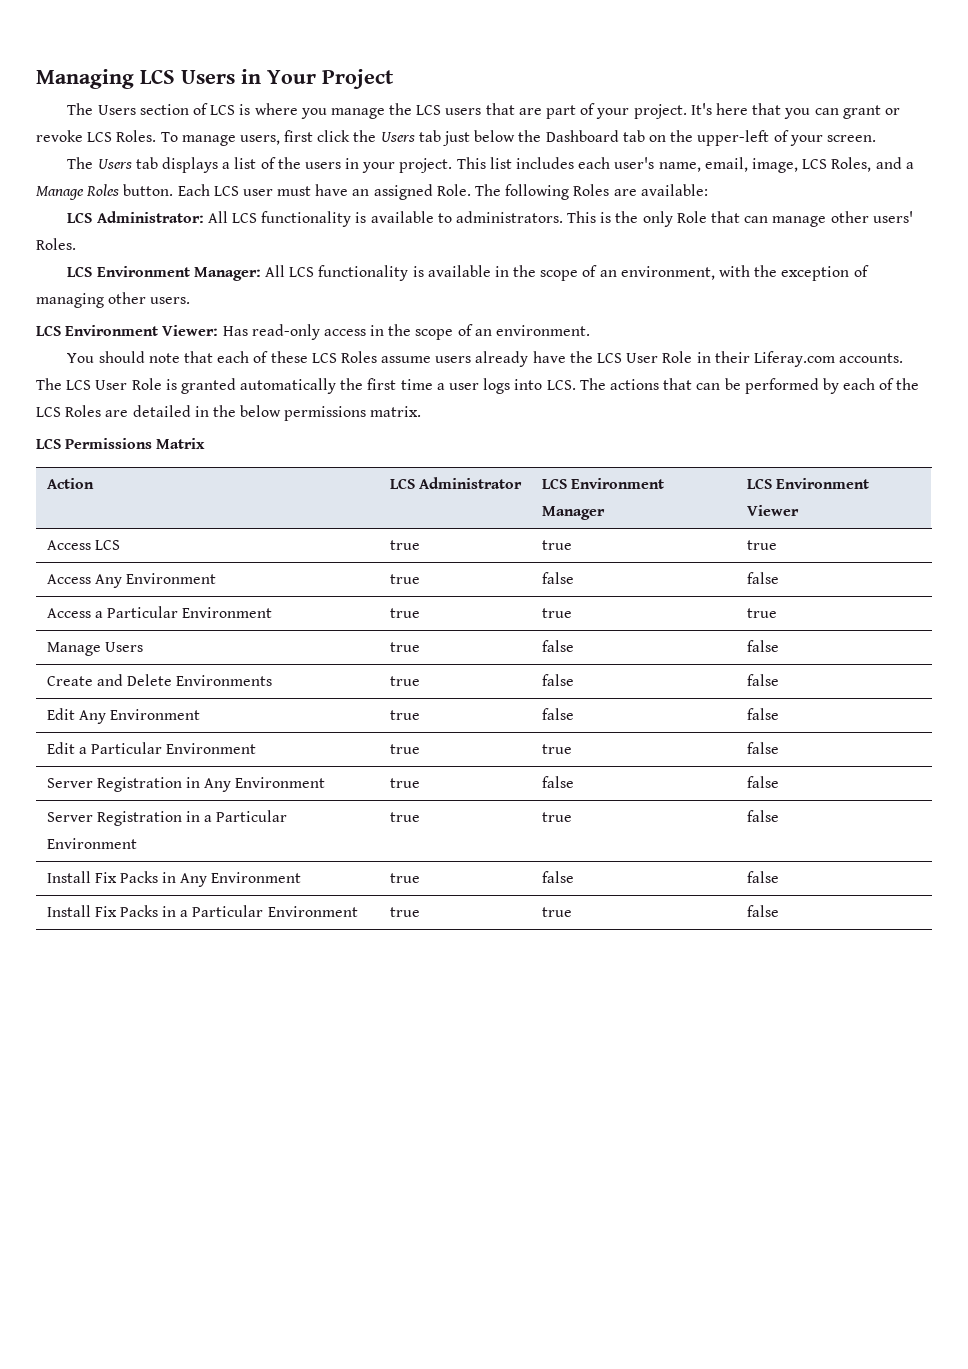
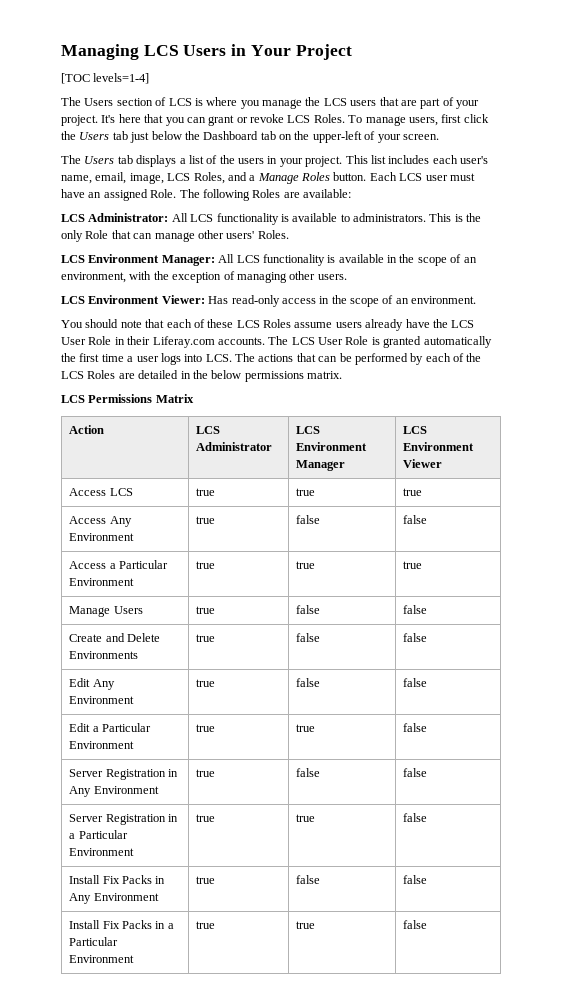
+ [TOC levels=1-4]

